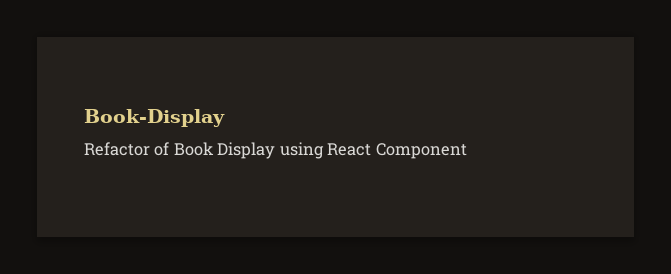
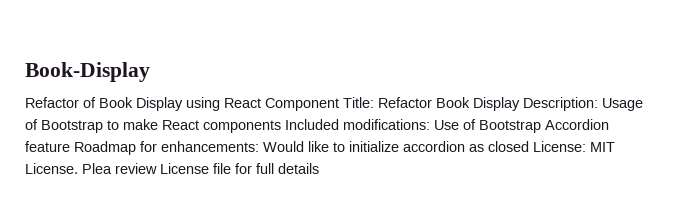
- Refactor of Book Display using React Component
+ Refactor of Book Display using React Component Title: Refactor Book Display Description: Usage of Bootstrap to make React components Included modifications: Use of Bootstrap Accordion feature Roadmap for enhancements: Would like to initialize accordion as closed License: MIT License. Plea review License file for full details

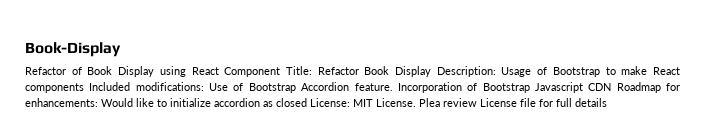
- Refactor of Book Display using React Component Title: Refactor Book Display Description: Usage of Bootstrap to make React components Included modifications: Use of Bootstrap Accordion feature Roadmap for enhancements: Would like to initialize accordion as closed License: MIT License.
+ Refactor of Book Display using React Component Title: Refactor Book Display Description: Usage of Bootstrap to make React components Included modifications: Use of Bootstrap Accordion feature. Incorporation of Bootstrap Javascript CDN Roadmap for enhancements: Would like to initialize accordion as closed License: MIT License.

